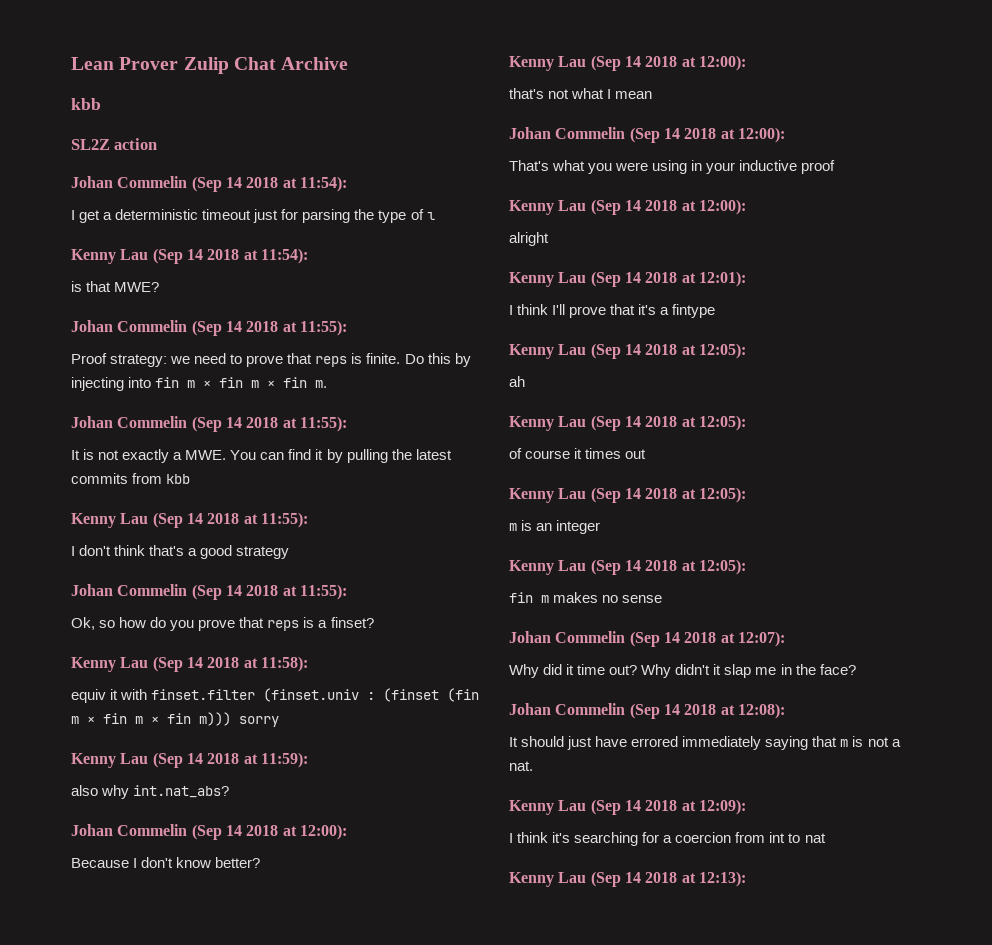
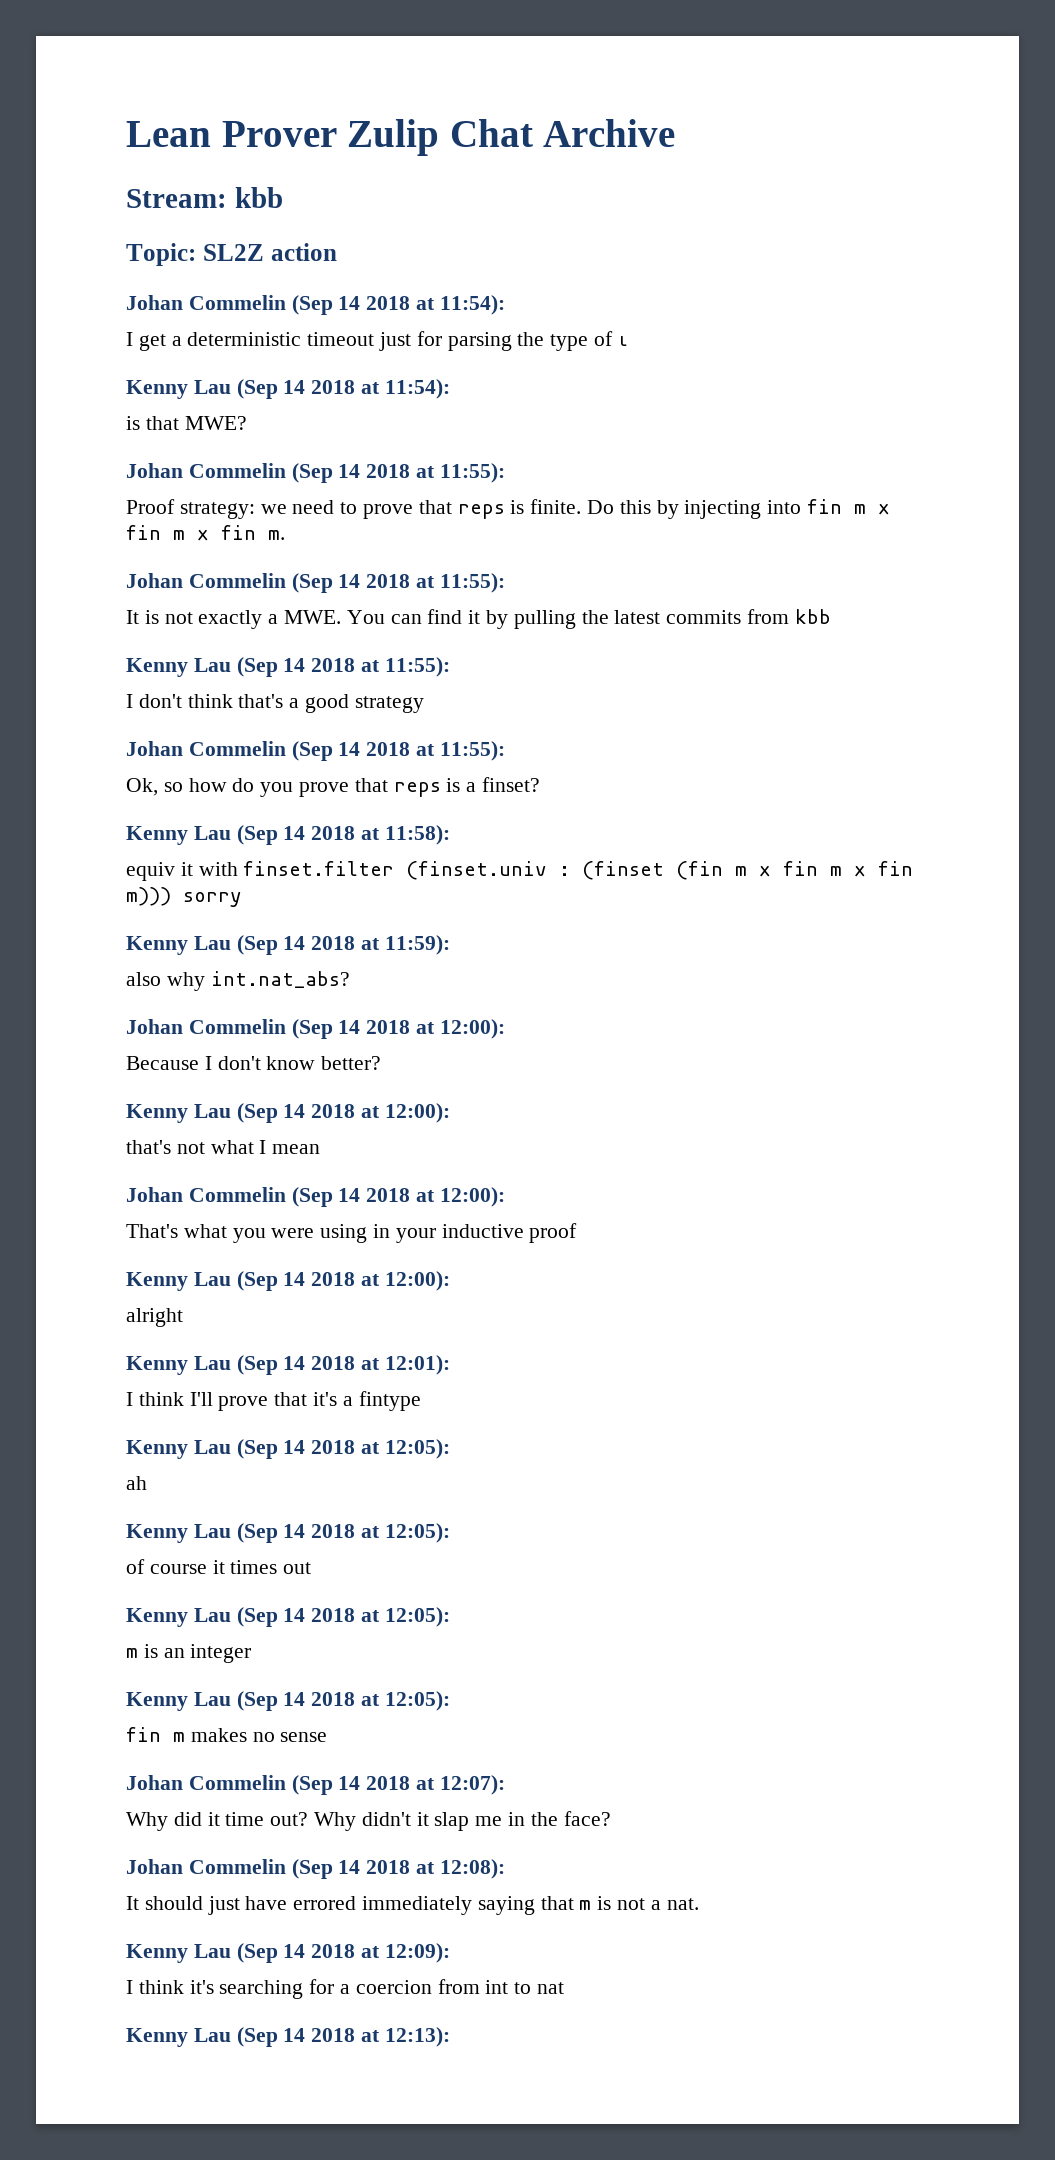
  Lean Prover Zulip Chat Archive
- kbb
- SL2Z action
+ Stream: kbb
+ Topic: SL2Z action

